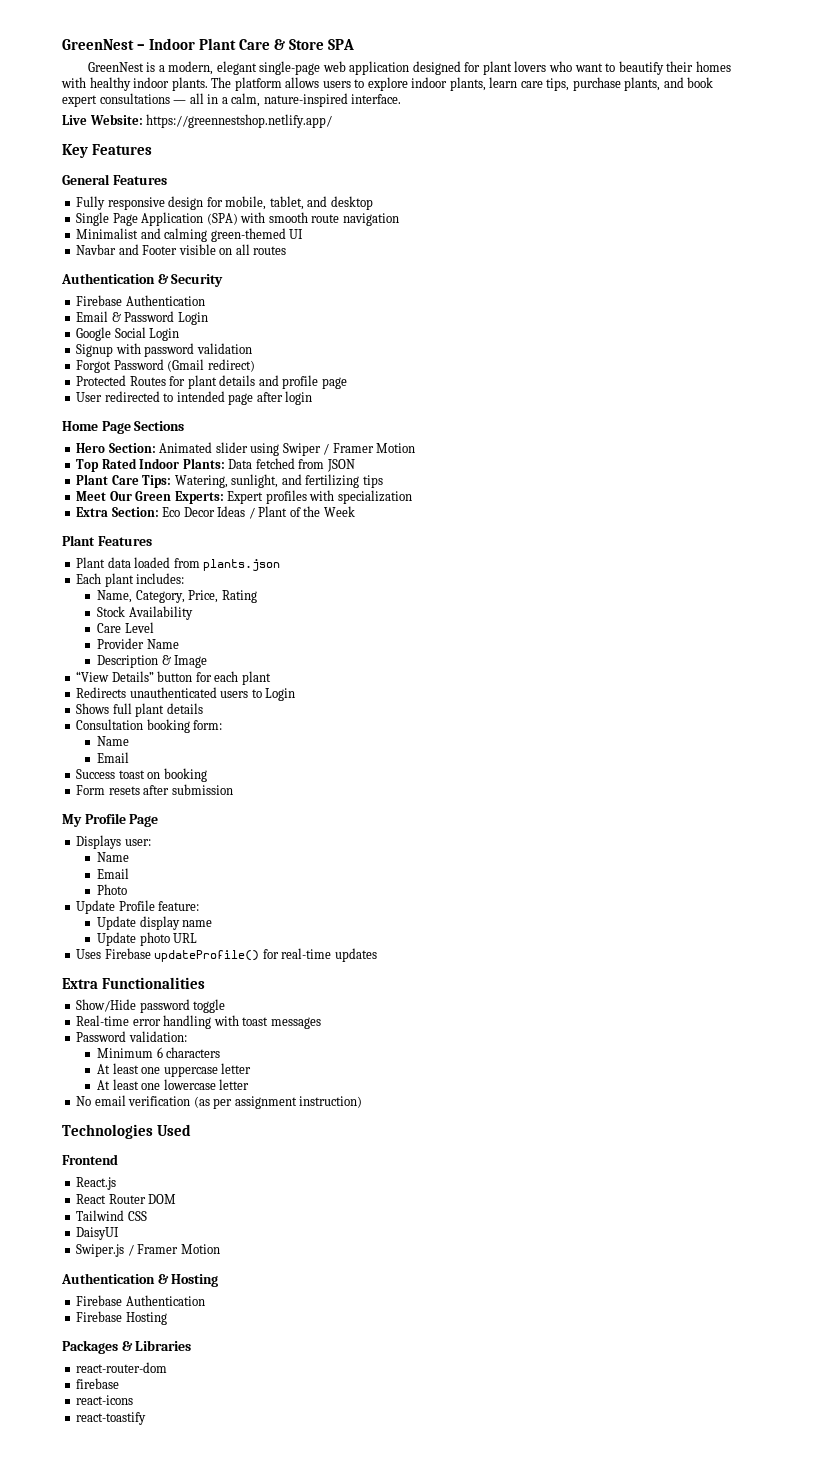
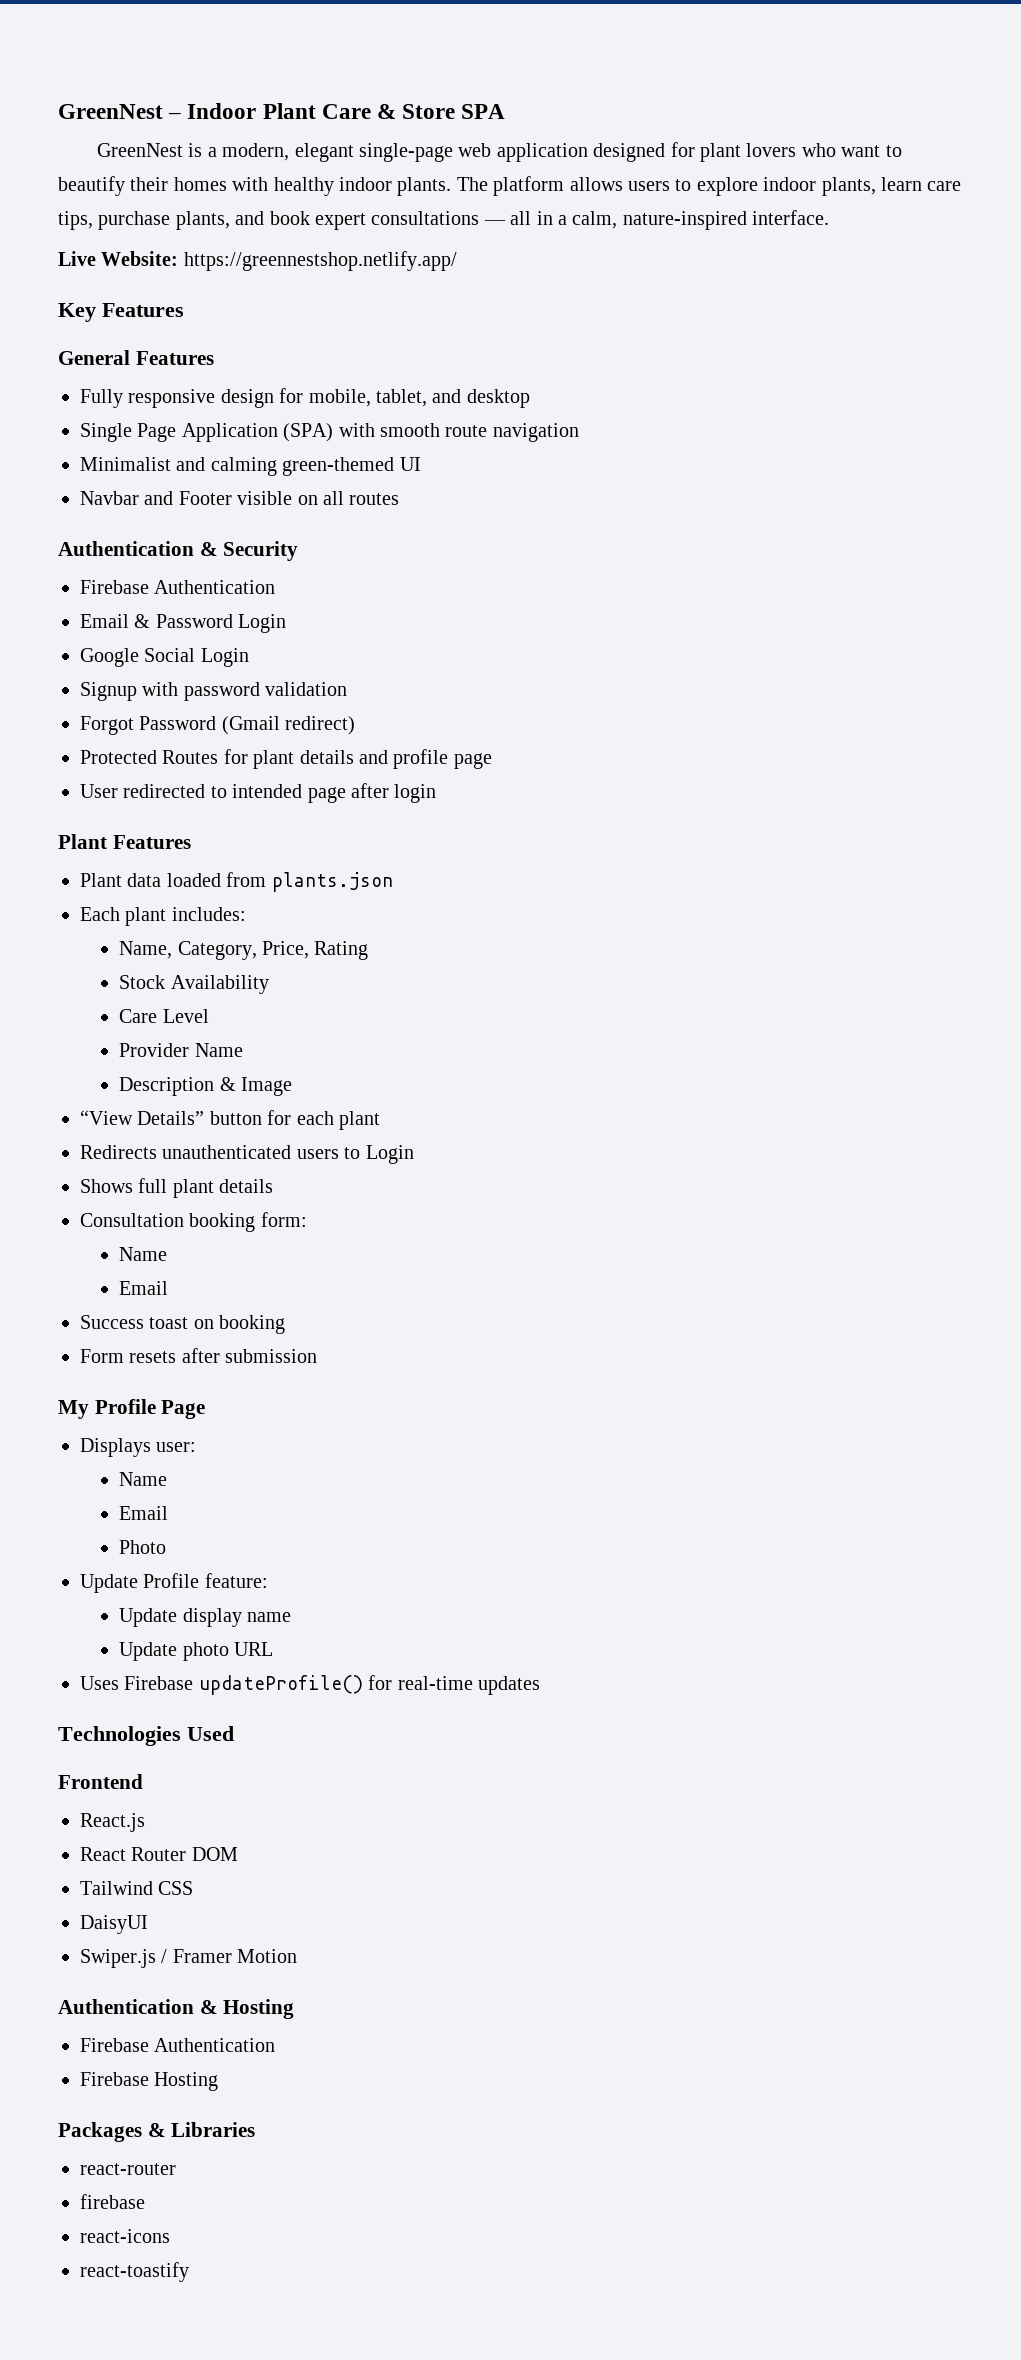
- Home Page Sections
- Hero Section: Animated slider using Swiper / Framer Motion
- Top Rated Indoor Plants: Data fetched from JSON
- Plant Care Tips: Watering, sunlight, and fertilizing tips
- Meet Our Green Experts: Expert profiles with specialization
- Extra Section: Eco Decor Ideas / Plant of the Week
- Extra Functionalities
- Show/Hide password toggle
- Real-time error handling with toast messages
- Password validation:
- Minimum 6 characters
- At least one uppercase letter
- At least one lowercase letter
- No email verification (as per assignment instruction)
- react-router-dom
+ react-router

